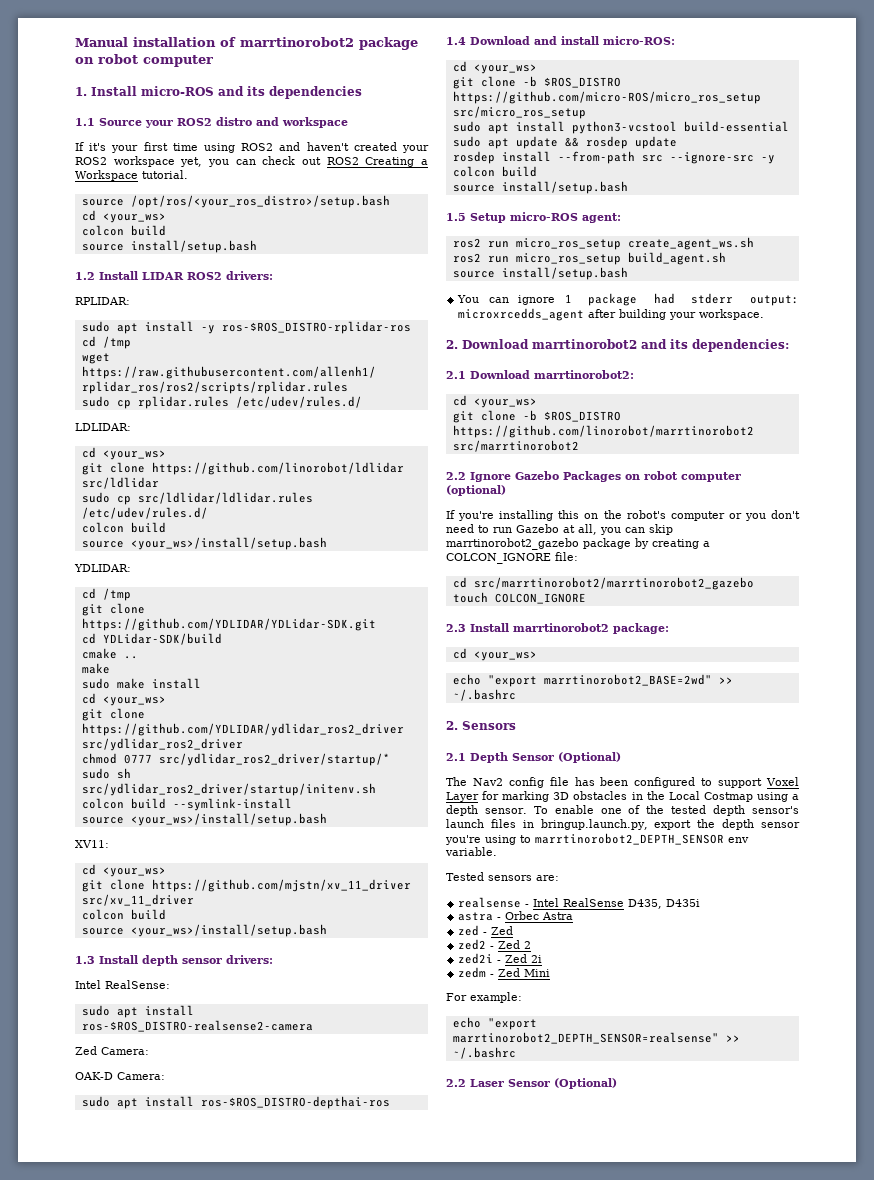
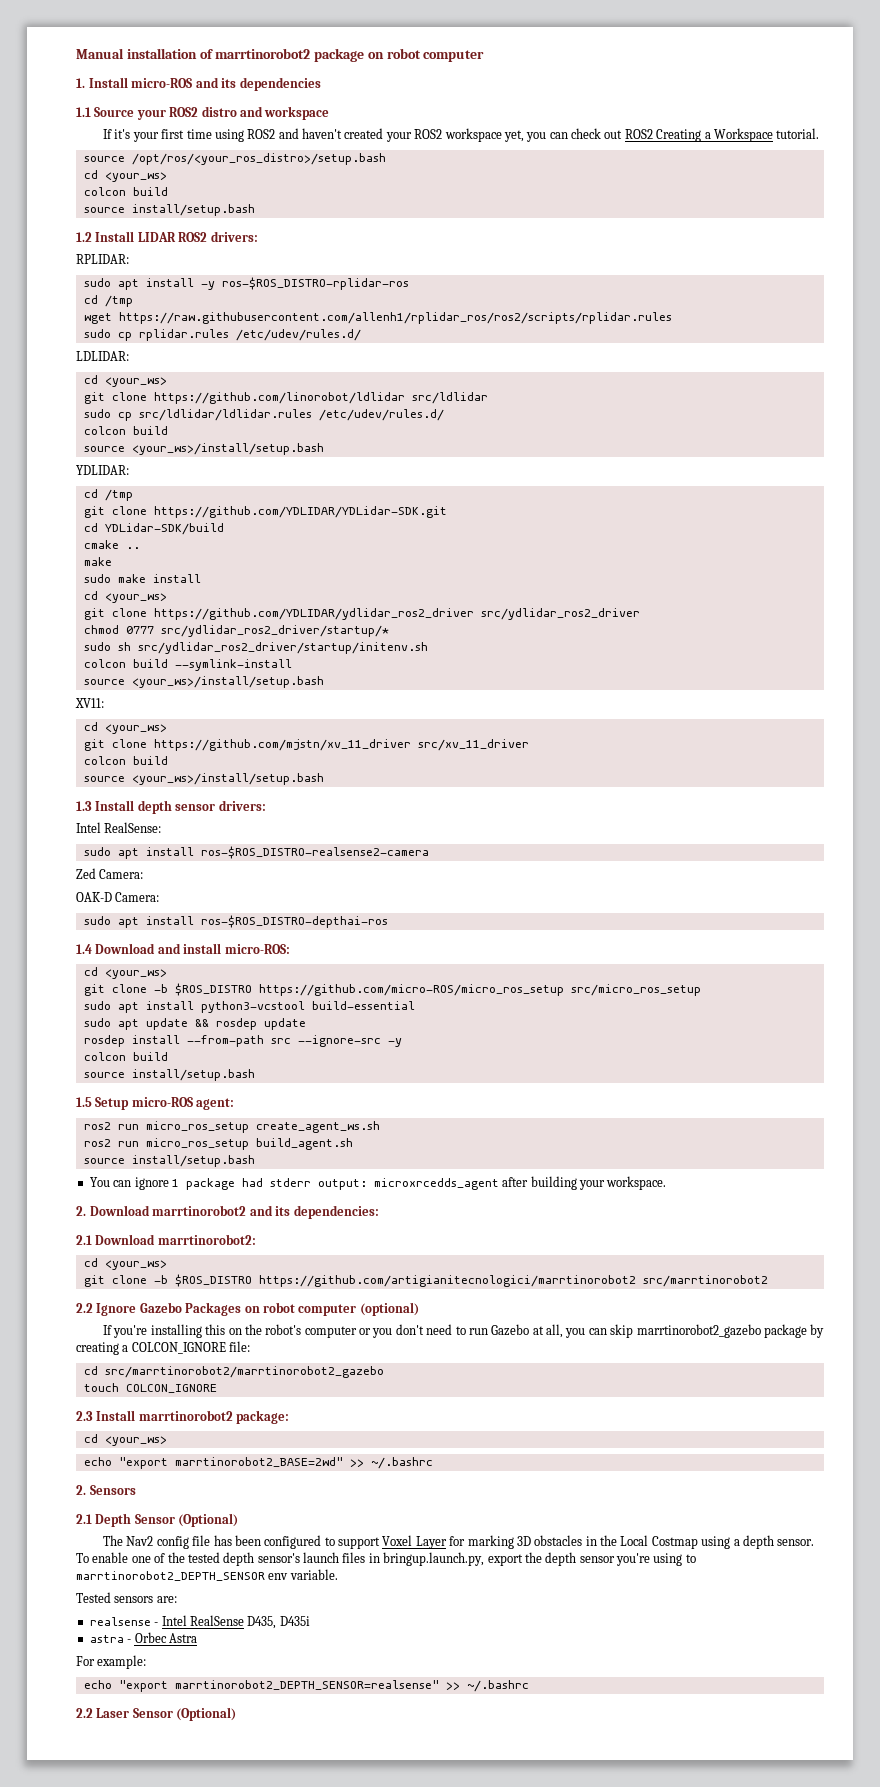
- git clone -b $ROS_DISTRO https://github.com/linorobot/marrtinorobot2 src/marrtinorobot2
+ git clone -b $ROS_DISTRO https://github.com/artigianitecnologici/marrtinorobot2 src/marrtinorobot2
- zed - Zed
- zed2 - Zed 2
- zed2i - Zed 2i
- zedm - Zed Mini

